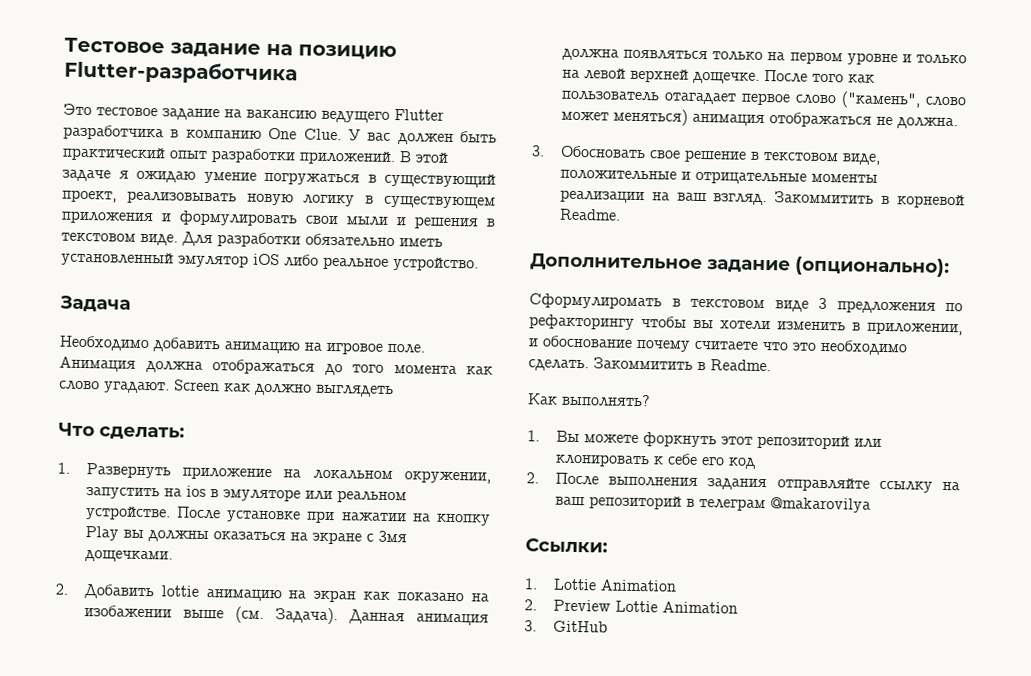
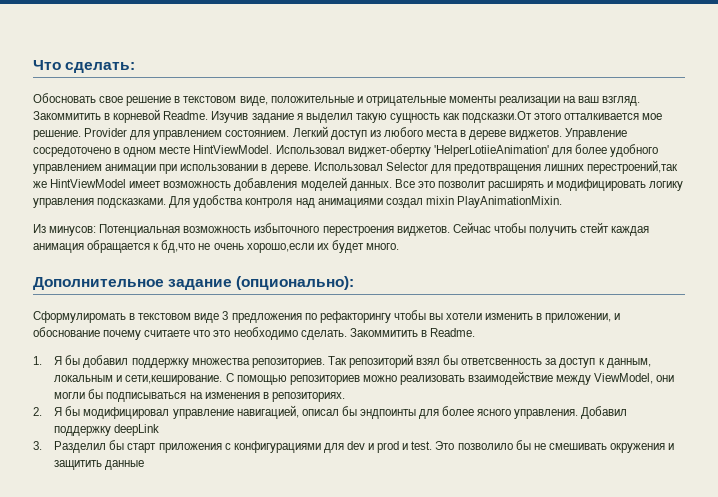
- Тестовое задание на позицию Flutter-разработчика
- Это тестовое задание на вакансию ведущего Flutter разработчика в компанию One Clue. У вас должен быть практический опыт разработки приложений. В этой задаче я ожидаю умение погружаться в существующий проект, реализовывать новую логику в существующем приложения и формулировать свои мыли и решения в текстовом виде. Для разработки обязательно иметь установленный эмулятор iOS либо реальное устройство.
- Задача
- Необходимо добавить анимацию на игровое поле. Анимация должна отображаться до того момента как слово угадают. Screen как должно выглядеть
  Что сделать:
- 1. Развернуть приложение на локальном окружении, запустить на ios в эмуляторе или реальном устройстве. После установке при нажатии на кнопку Play вы должны оказаться на экране с 3мя дощечками.
- 2. Добавить lottie анимацию на экран как показано на изобажении выше (см. Задача). Данная анимация должна появляться только на первом уровне и только на левой верхней дощечке. После того как пользователь отагадает первое слово ("камень", слово может меняться) анимация отображаться не должна.
- 3. Обосновать свое решение в текстовом виде, положительные и отрицательные моменты реализации на ваш взгляд.
+ Обосновать свое решение в текстовом виде, положительные и отрицательные моменты реализации на ваш взгляд.
+ Изучив задание я выделил такую сущность как подсказки.От этого отталкивается мое решение. Provider для управлением состоянием. Легкий доступ из любого места в дереве виджетов. Управление сосредоточено в одном месте HintViewModel. Использовал виджет-обертку 'HelperLotiieAnimation' для более удобного управлением анимации при использовании в дереве. Использовал Selector для предотвращения лишних перестроений,так же HintViewModel имеет возможность добавления моделей данных. Все это позволит расширять и модифицировать логику управления подсказками. Для удобства контроля над анимациями создал mixin PlayAnimationMixin.
+ Из минусов: Потенциальная возможность избыточного перестроения виджетов. Сейчас чтобы получить стейт каждая анимация обращается к бд,что не очень хорошо,если их будет много.
- Как выполнять?
- 1. Вы можете форкнуть этот репозиторий или клонировать к себе его код
- 2. После выполнения задания отправляйте ссылку на ваш репозиторий в телеграм @makarovilya
- Ссылки:
- 1. Lottie Animation
- 2. Preview Lottie Animation
- 3. GitHub
+ 1. Я бы добавил поддержку множества репозиториев. Так репозиторий взял бы ответсвенность за доступ к данным, локальным и сети,кеширование. С помощью репозиториев можно реализовать взаимодействие между ViewModel, они могли бы подписываться на изменения в репозиториях.
+ 2. Я бы модифицировал управление навигацией, описал бы эндпоинты для более ясного управления. Добавил поддержку deepLink
+ 3. Разделил бы старт приложения с конфигурациями для dev и prod и test. Это позволило бы не смешивать окружения и защитить данные

